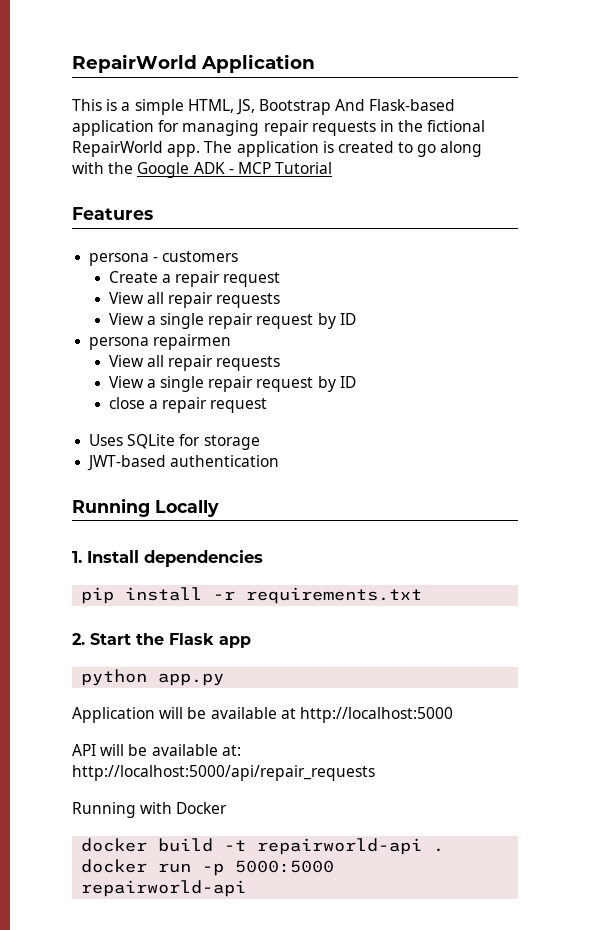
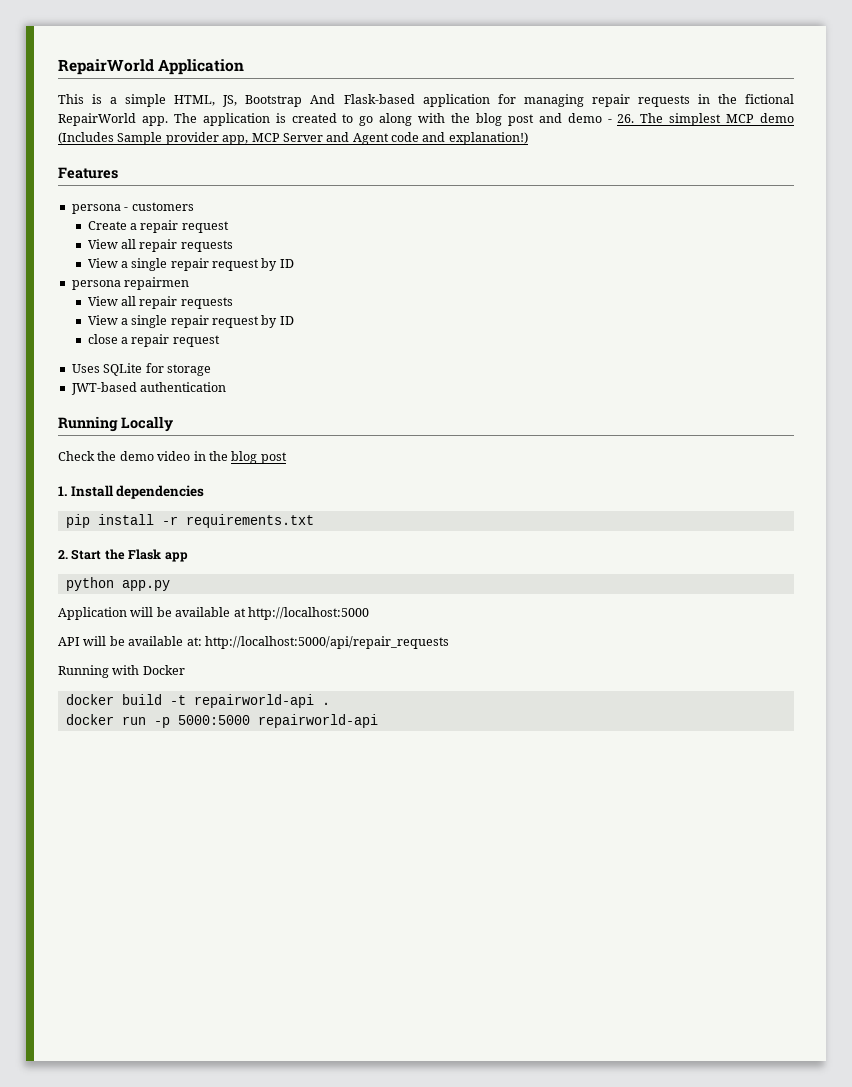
- The application is created to go along with the Google ADK - MCP Tutorial
+ The application is created to go along with the blog post and demo - 26. The simplest MCP demo (Includes Sample provider app, MCP Server and Agent code and explanation!)
+ Check the demo video in the blog post

